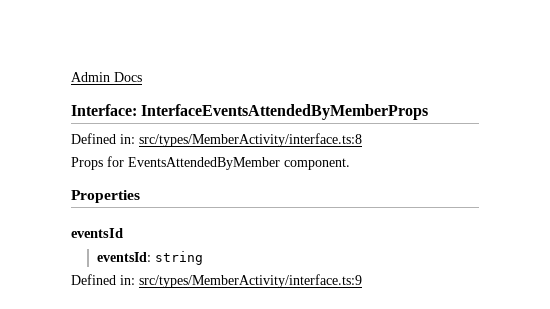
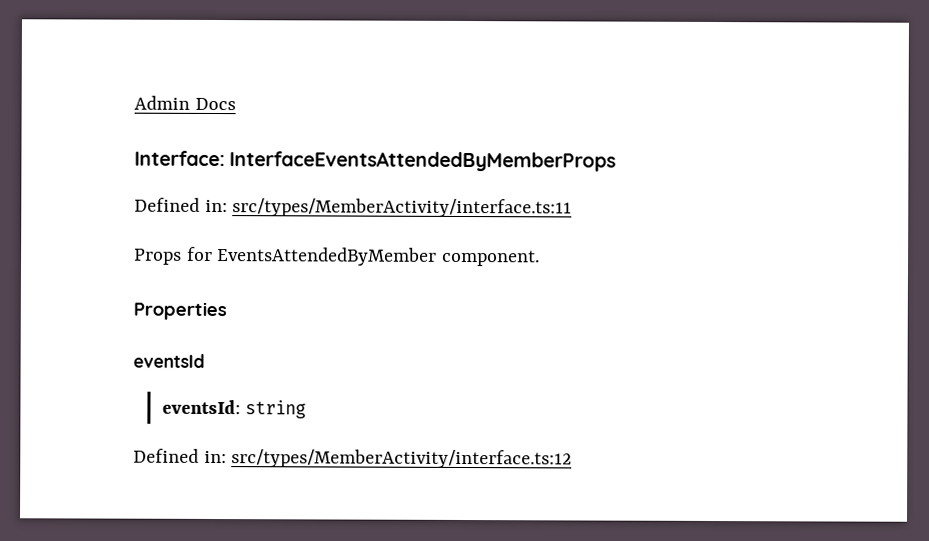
- Defined in: src/types/MemberActivity/interface.ts:8
+ Defined in: src/types/MemberActivity/interface.ts:11
- Defined in: src/types/MemberActivity/interface.ts:9
+ Defined in: src/types/MemberActivity/interface.ts:12

